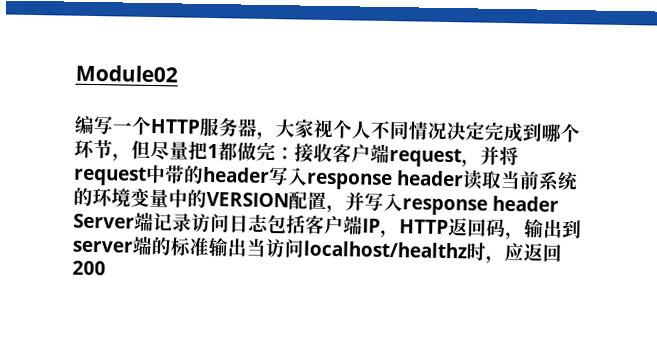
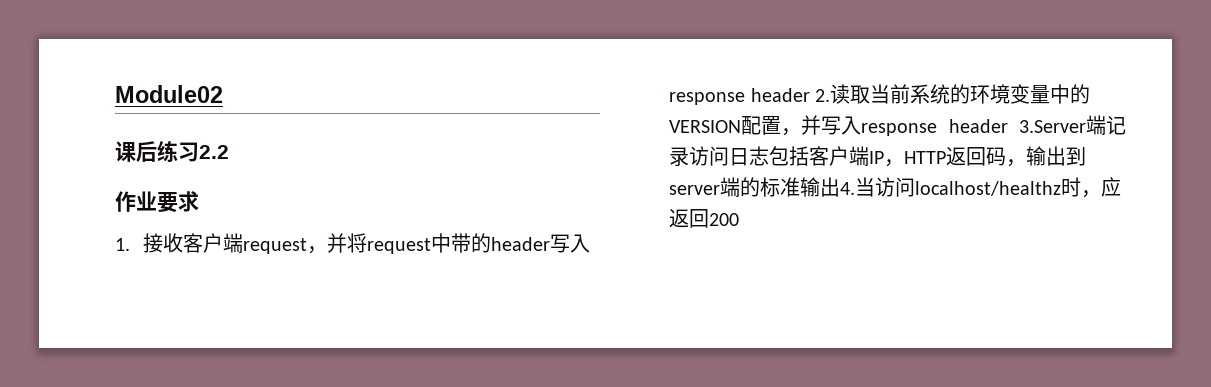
- 编写一个HTTP服务器，大家视个人不同情况决定完成到哪个环节，但尽量把1都做完：接收客户端request，并将request中带的header写入response header读取当前系统的环境变量中的VERSION配置，并写入response header Server端记录访问日志包括客户端IP，HTTP返回码，输出到server端的标准输出当访问localhost/healthz时，应返回200
+ 课后练习2.2
+ 作业要求
+ 1.接收客户端request，并将request中带的header写入response header 2.读取当前系统的环境变量中的VERSION配置，并写入response header 3.Server端记录访问日志包括客户端IP，HTTP返回码，输出到server端的标准输出4.当访问localhost/healthz时，应返回200

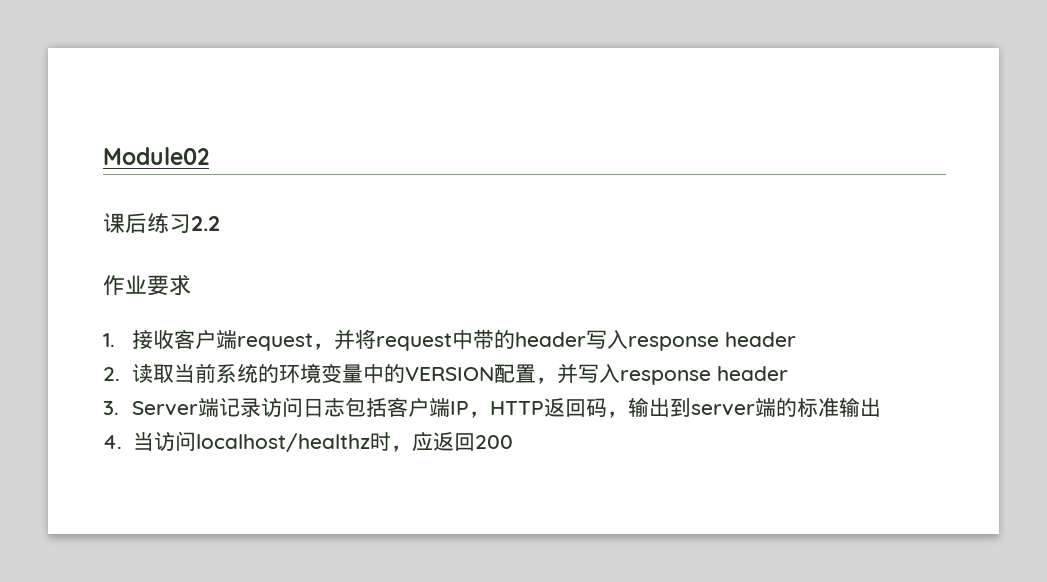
- 1.接收客户端request，并将request中带的header写入response header 2.读取当前系统的环境变量中的VERSION配置，并写入response header 3.Server端记录访问日志包括客户端IP，HTTP返回码，输出到server端的标准输出4.当访问localhost/healthz时，应返回200
+ 1.接收客户端request，并将request中带的header写入response header
+ 2.读取当前系统的环境变量中的VERSION配置，并写入response header
+ 3. Server端记录访问日志包括客户端IP，HTTP返回码，输出到server端的标准输出
+ 4.当访问localhost/healthz时，应返回200

